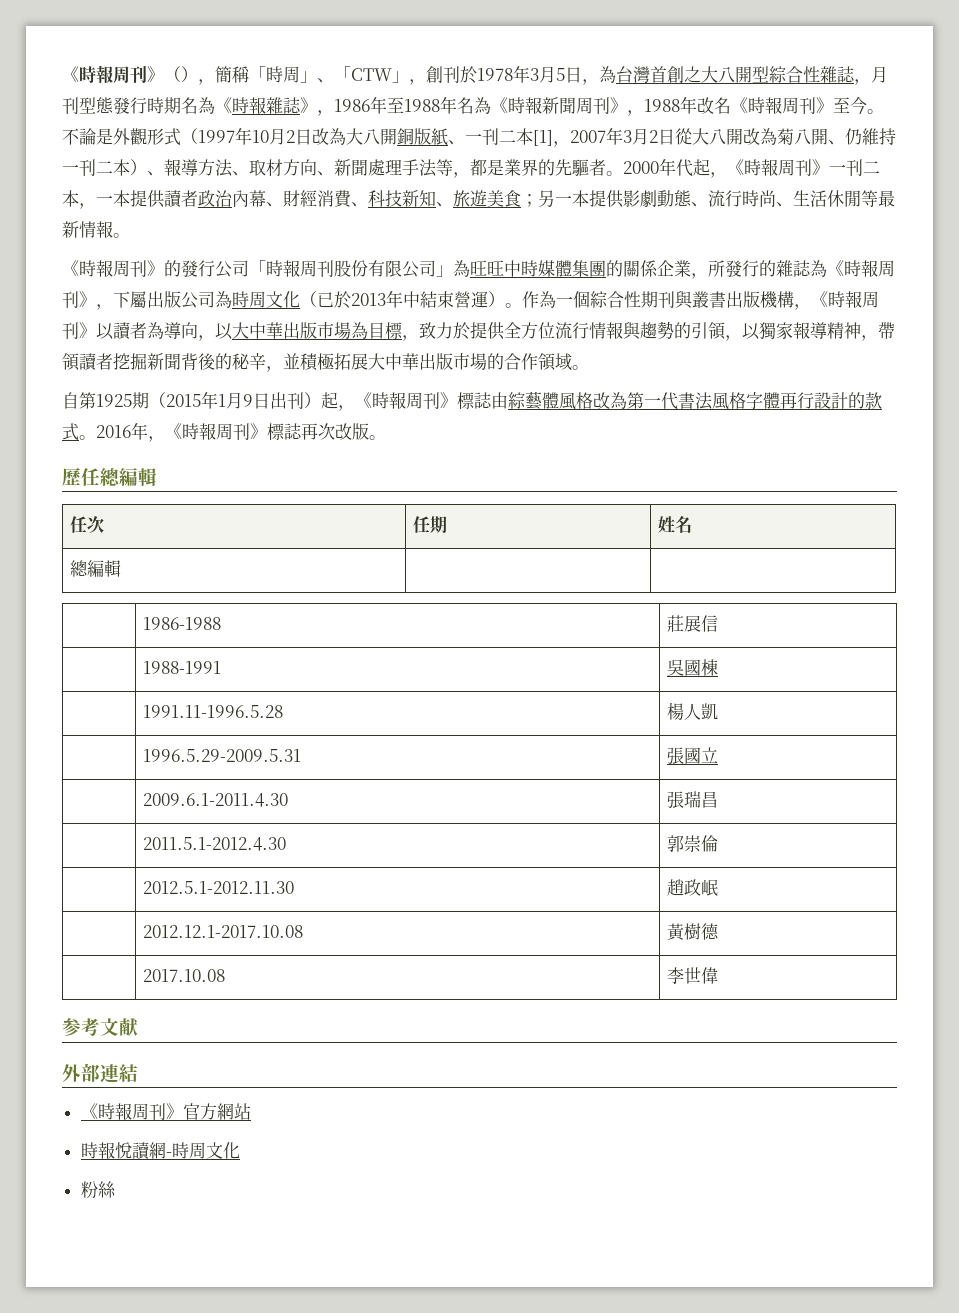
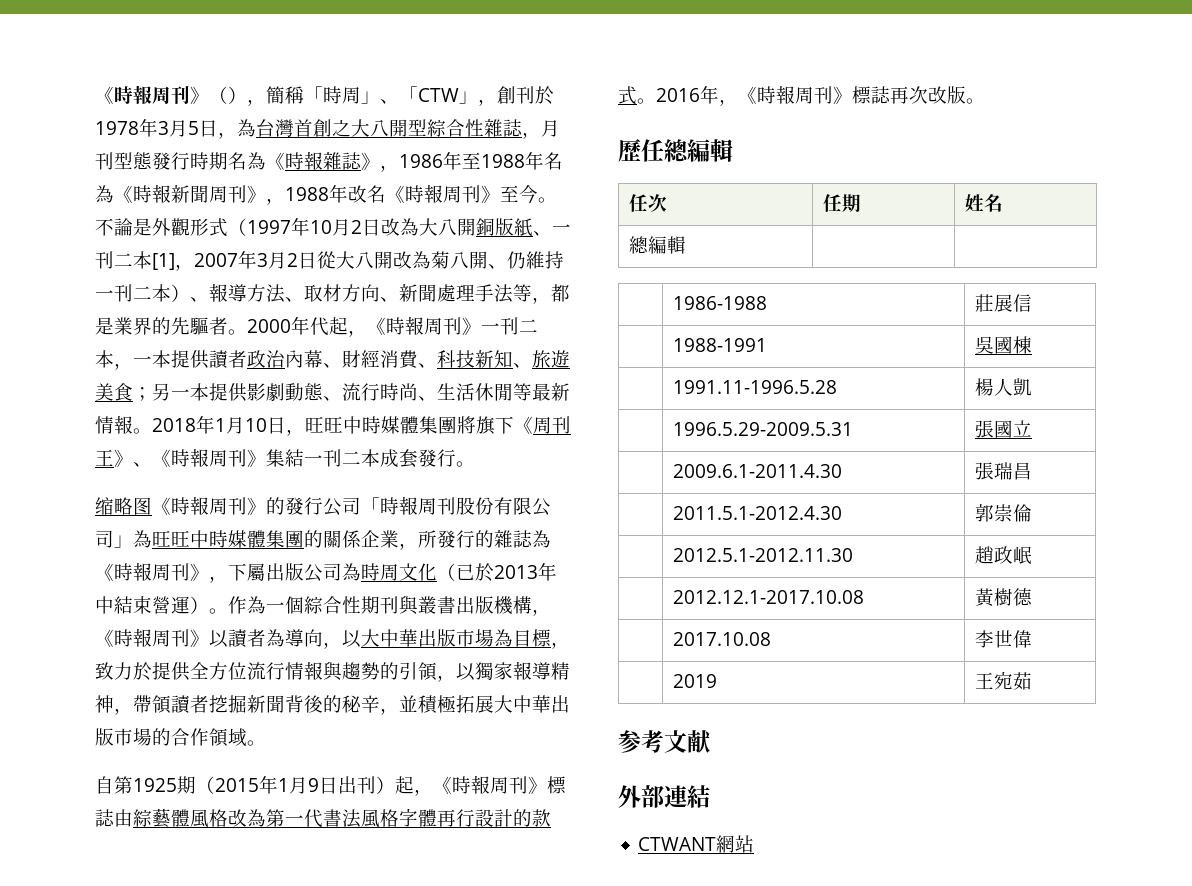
- 另一本提供影劇動態、流行時尚、生活休閒等最新情報。
- 《時報周刊》的發行公司「時報周刊股份有限公司」為旺旺中時媒體集團的關係企業，所發行的雜誌為《時報周刊》，下屬出版公司為時周文化（已於2013年中結束營運）。
+ 另一本提供影劇動態、流行時尚、生活休閒等最新情報。2018年1月10日，旺旺中時媒體集團將旗下《周刊王》、《時報周刊》集結一刊二本成套發行。
+ 缩略图《時報周刊》的發行公司「時報周刊股份有限公司」為旺旺中時媒體集團的關係企業，所發行的雜誌為《時報周刊》，下屬出版公司為時周文化（已於2013年中結束營運）。
+ | 2019 | 王宛茹
- 《時報周刊》官方網站
- 時報悅讀網-時周文化
- 粉絲
+ CTWANT網站

